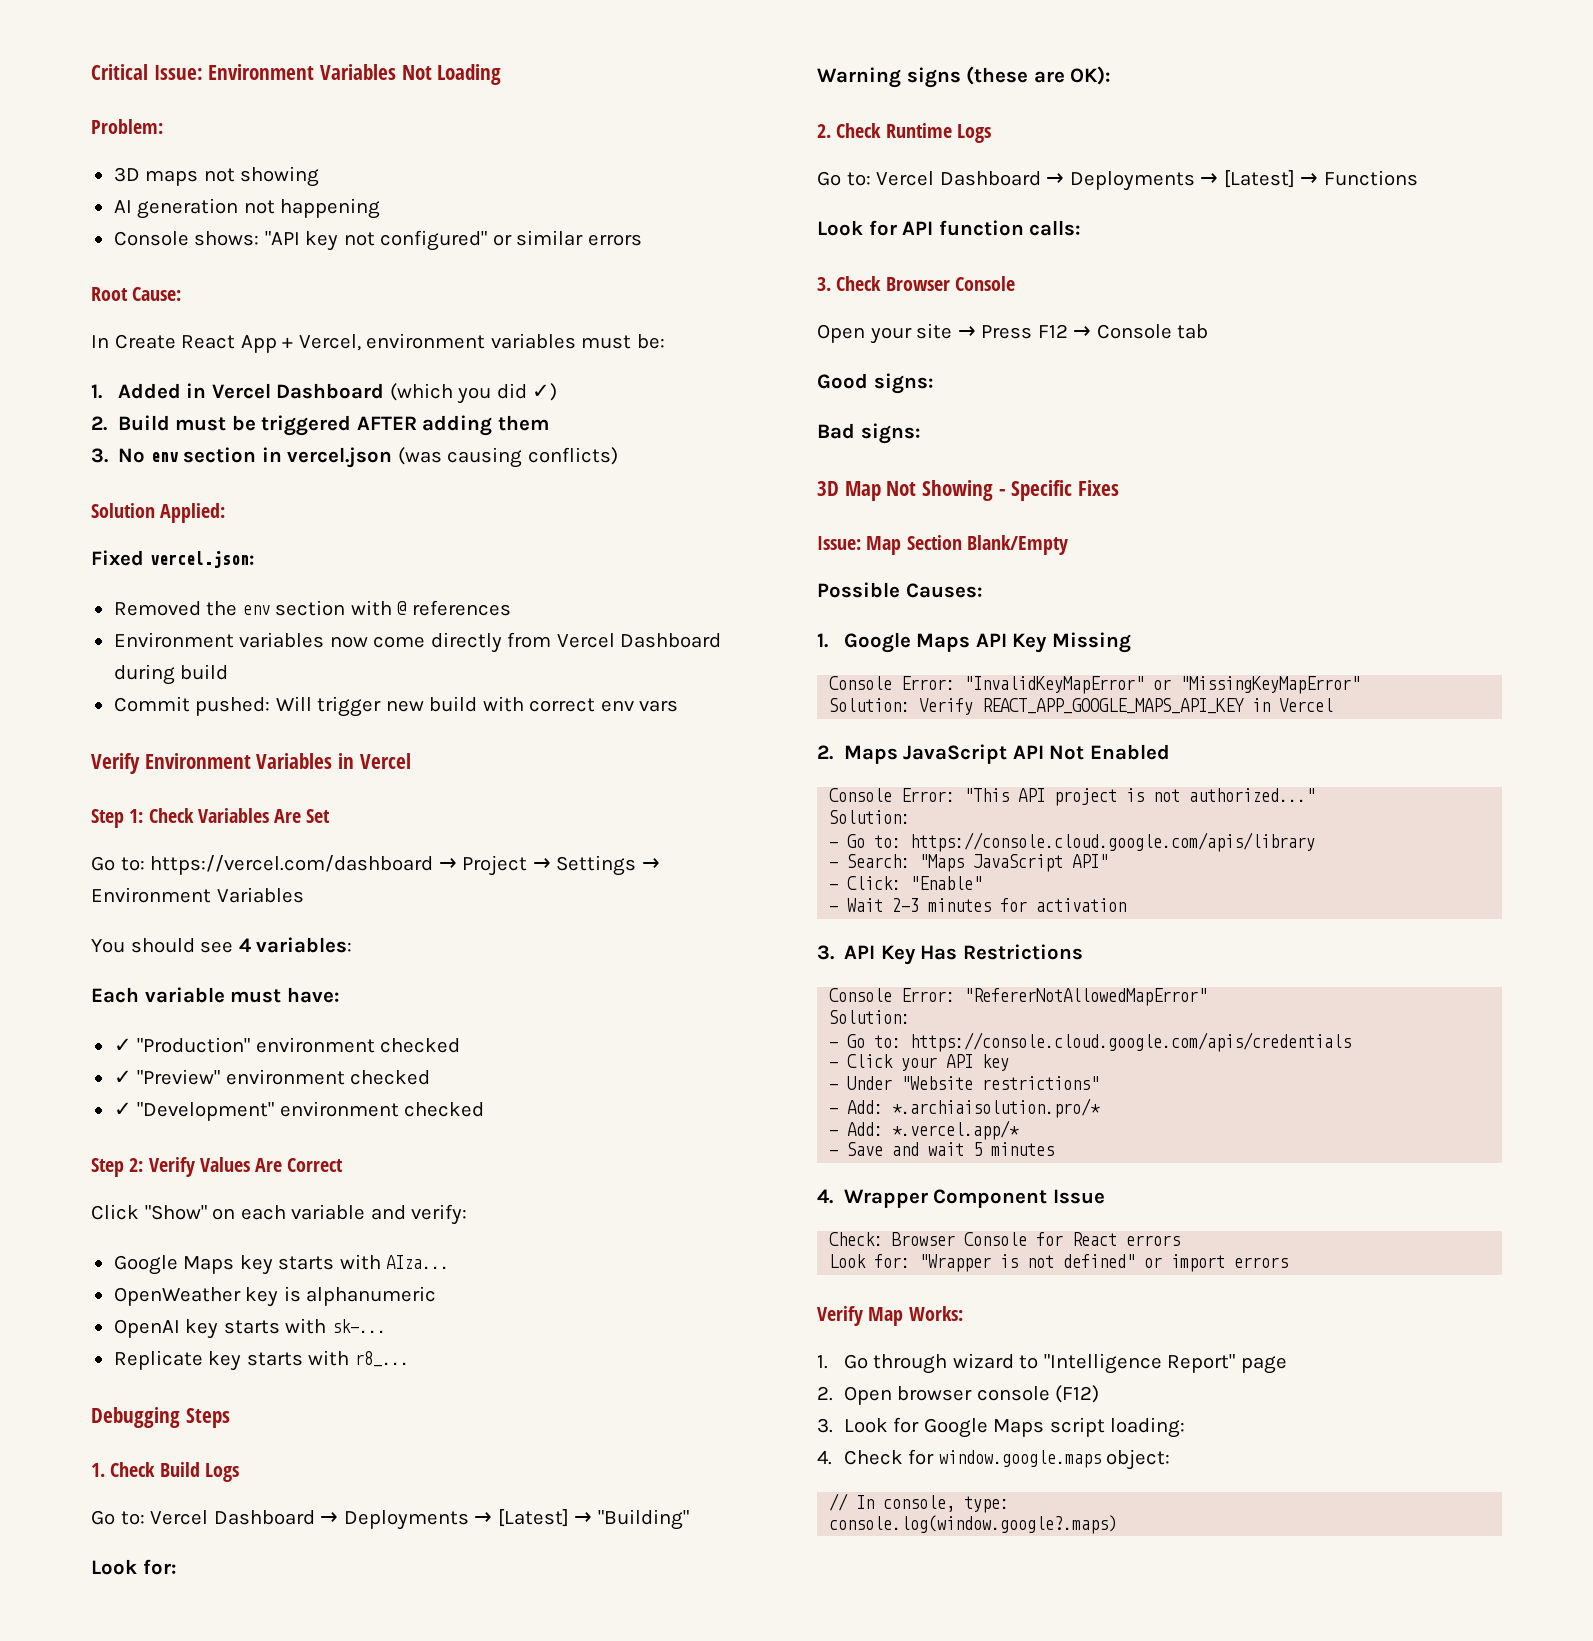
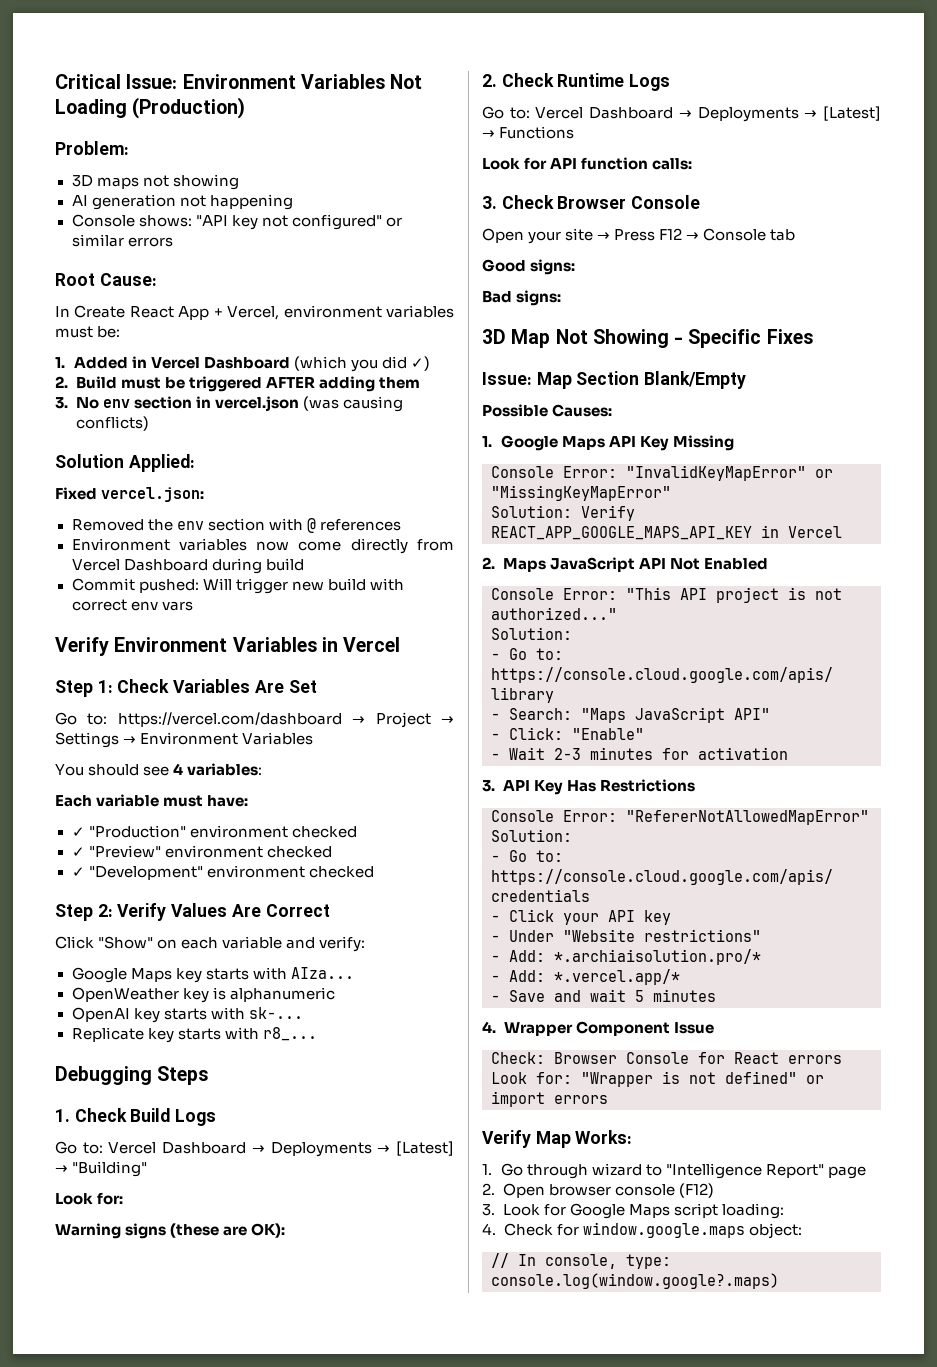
- Critical Issue: Environment Variables Not Loading
+ Critical Issue: Environment Variables Not Loading (Production)

